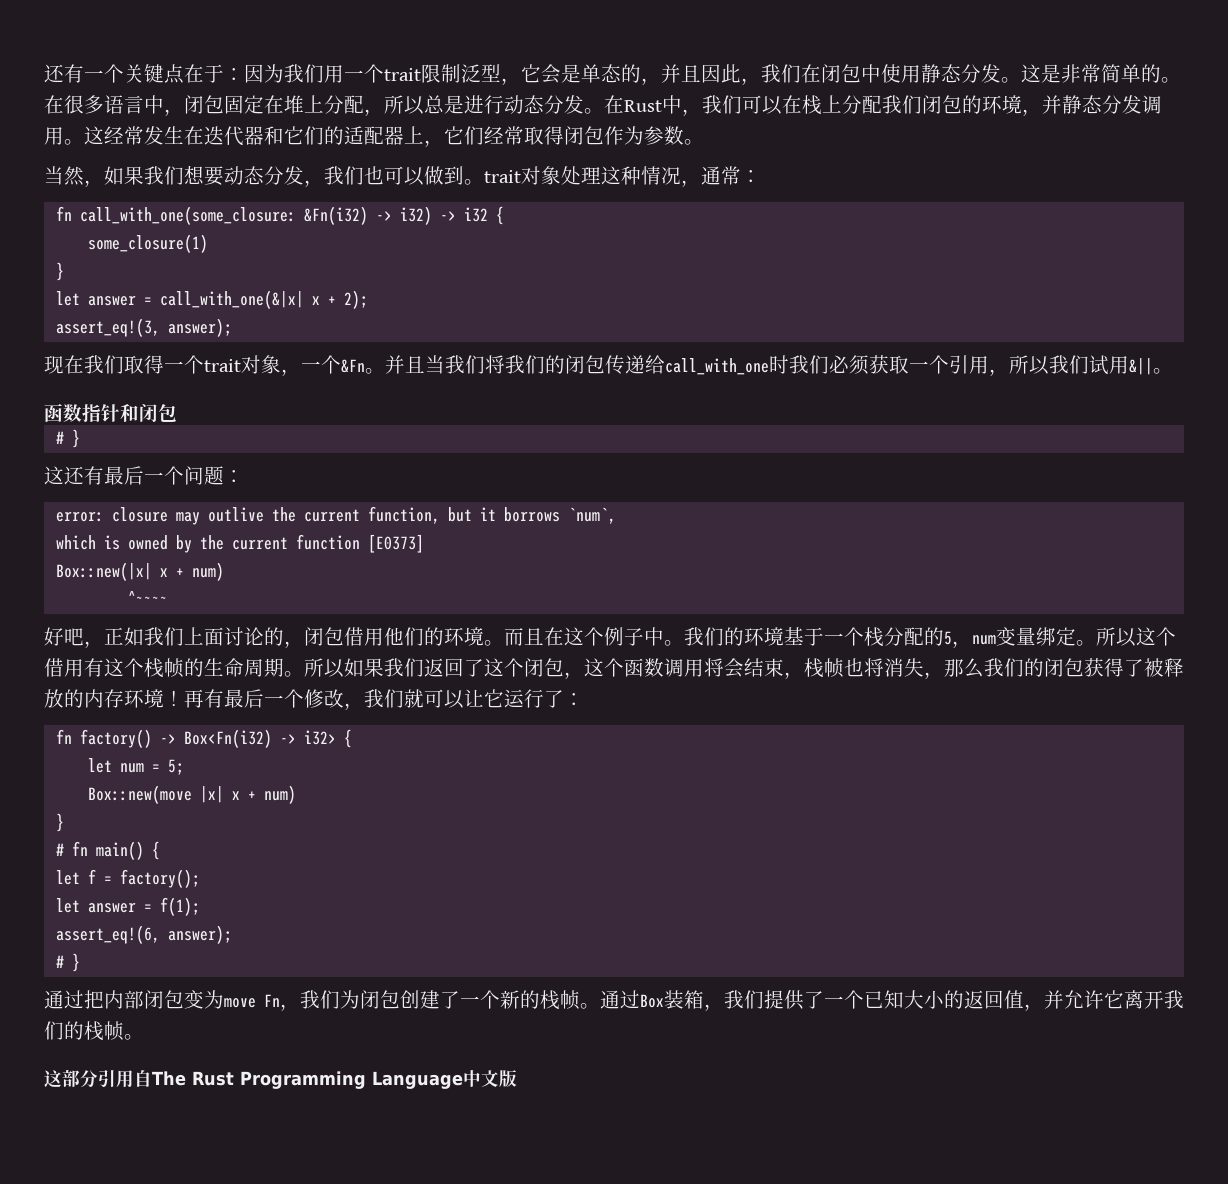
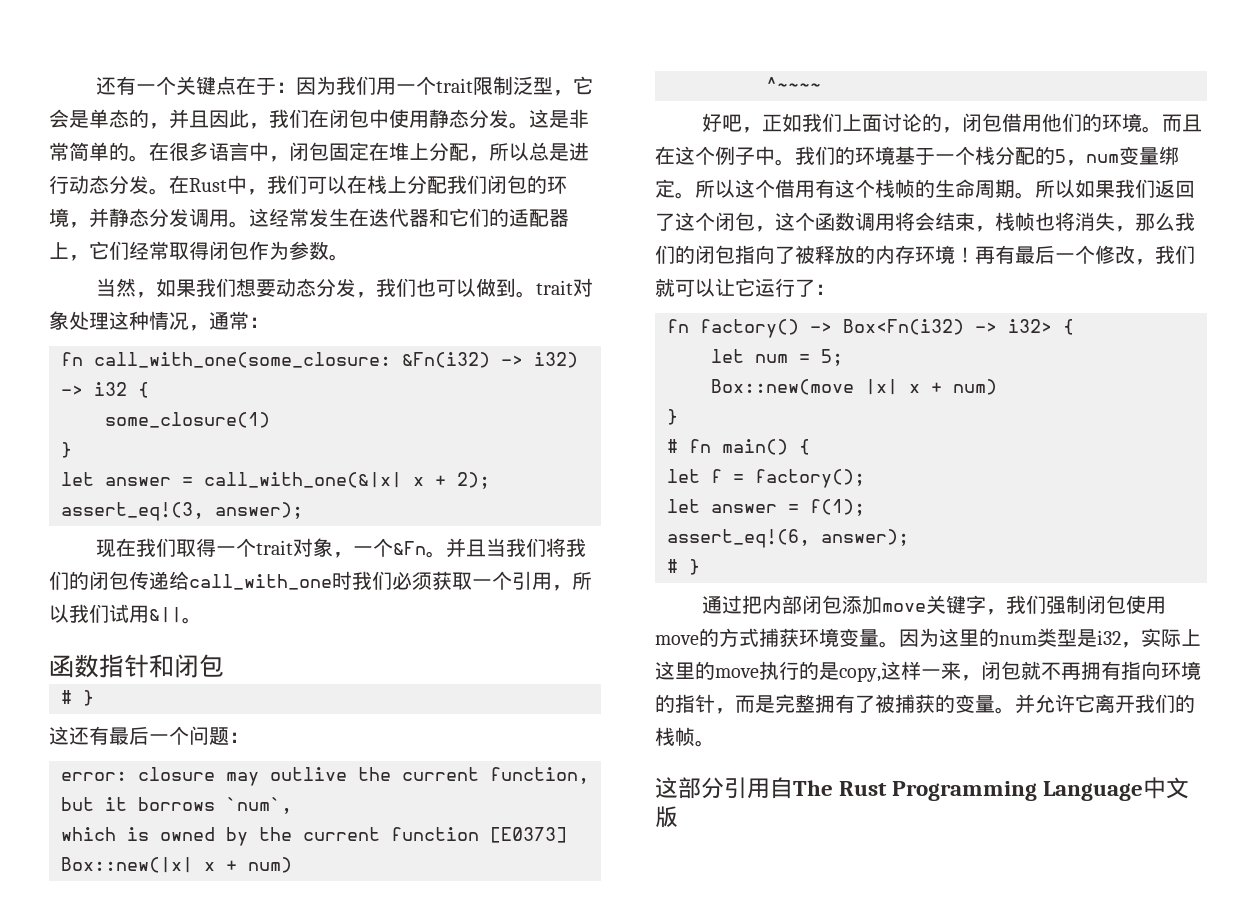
- 所以如果我们返回了这个闭包，这个函数调用将会结束，栈帧也将消失，那么我们的闭包获得了被释放的内存环境！
+ 所以如果我们返回了这个闭包，这个函数调用将会结束，栈帧也将消失，那么我们的闭包指向了被释放的内存环境！
- 通过把内部闭包变为move Fn，我们为闭包创建了一个新的栈帧。通过Box装箱，我们提供了一个已知大小的返回值，并允许它离开我们的栈帧。
+ 通过把内部闭包添加move关键字，我们强制闭包使用move的方式捕获环境变量。因为这里的num类型是i32，实际上这里的move执行的是copy,这样一来，闭包就不再拥有指向环境的指针，而是完整拥有了被捕获的变量。并允许它离开我们的栈帧。

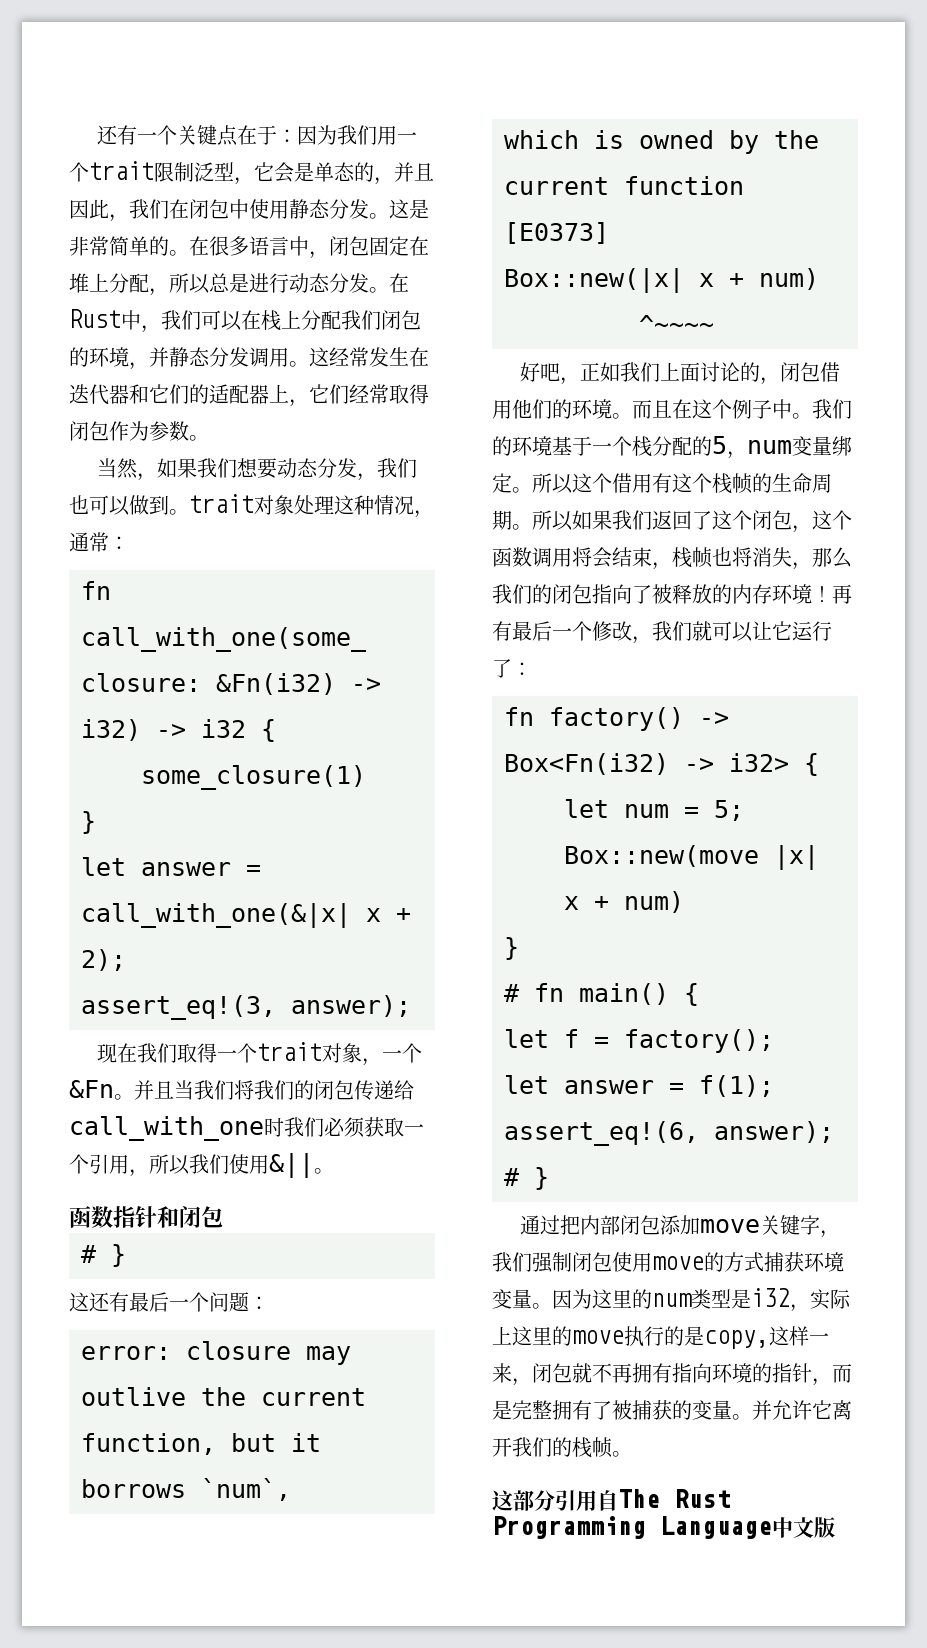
- 并且当我们将我们的闭包传递给call_with_one时我们必须获取一个引用，所以我们试用&||。
+ 并且当我们将我们的闭包传递给call_with_one时我们必须获取一个引用，所以我们使用&||。

